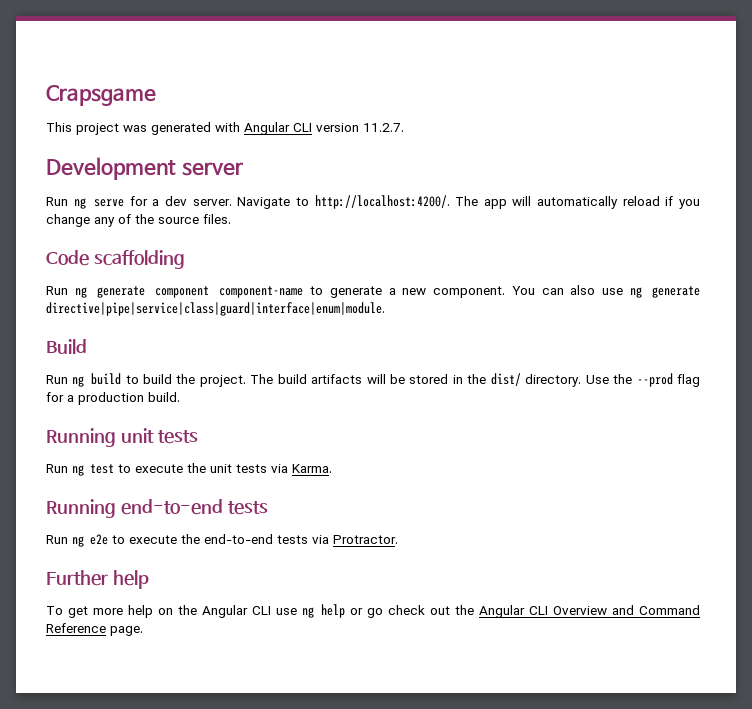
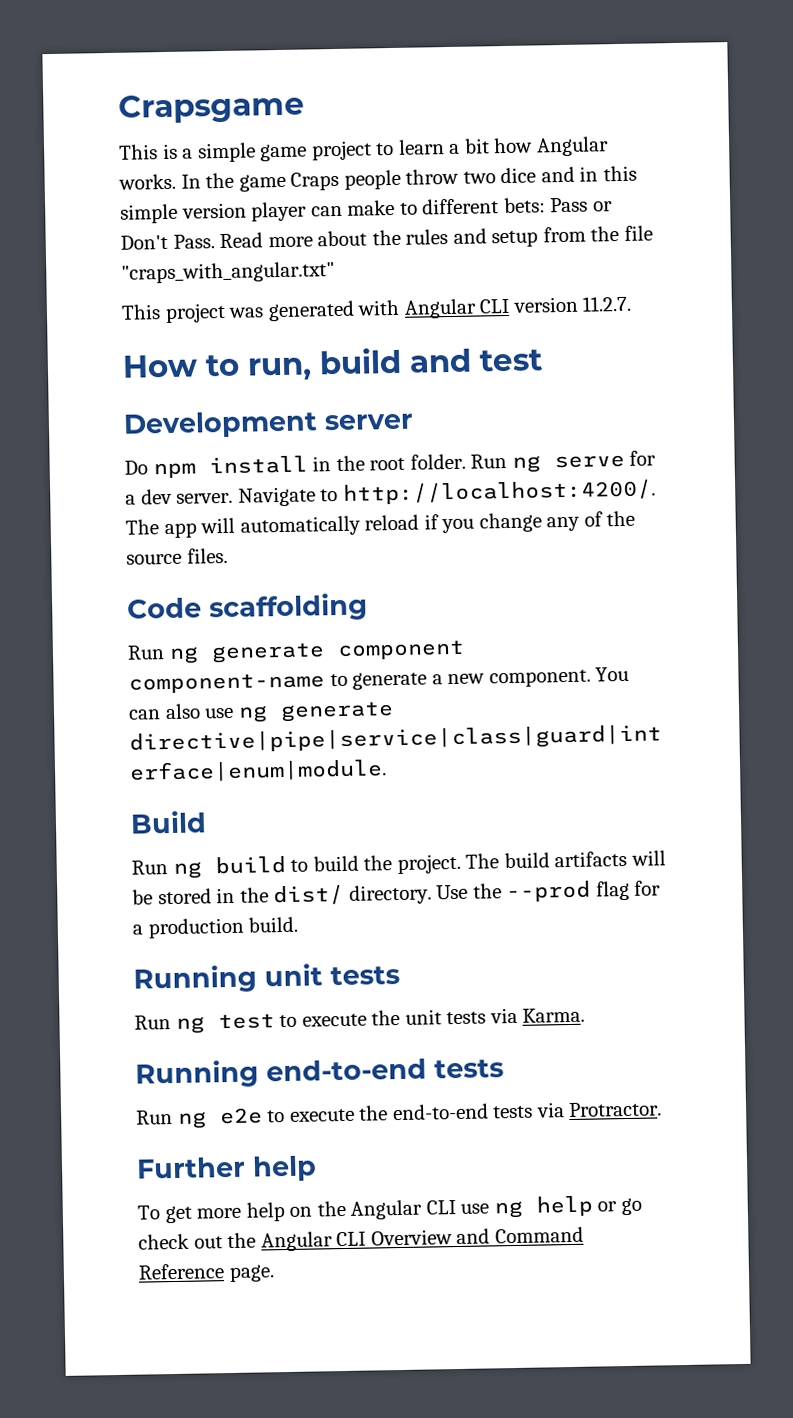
+ This is a simple game project to learn a bit how Angular works. In the game Craps people throw two dice and in this simple version player can make to different bets: Pass or Don't Pass. Read more about the rules and setup from the file "craps_with_angular.txt"
+ How to run, build and test
  Development server
- Run ng serve for a dev server.
+ Do npm install in the root folder. Run ng serve for a dev server.

